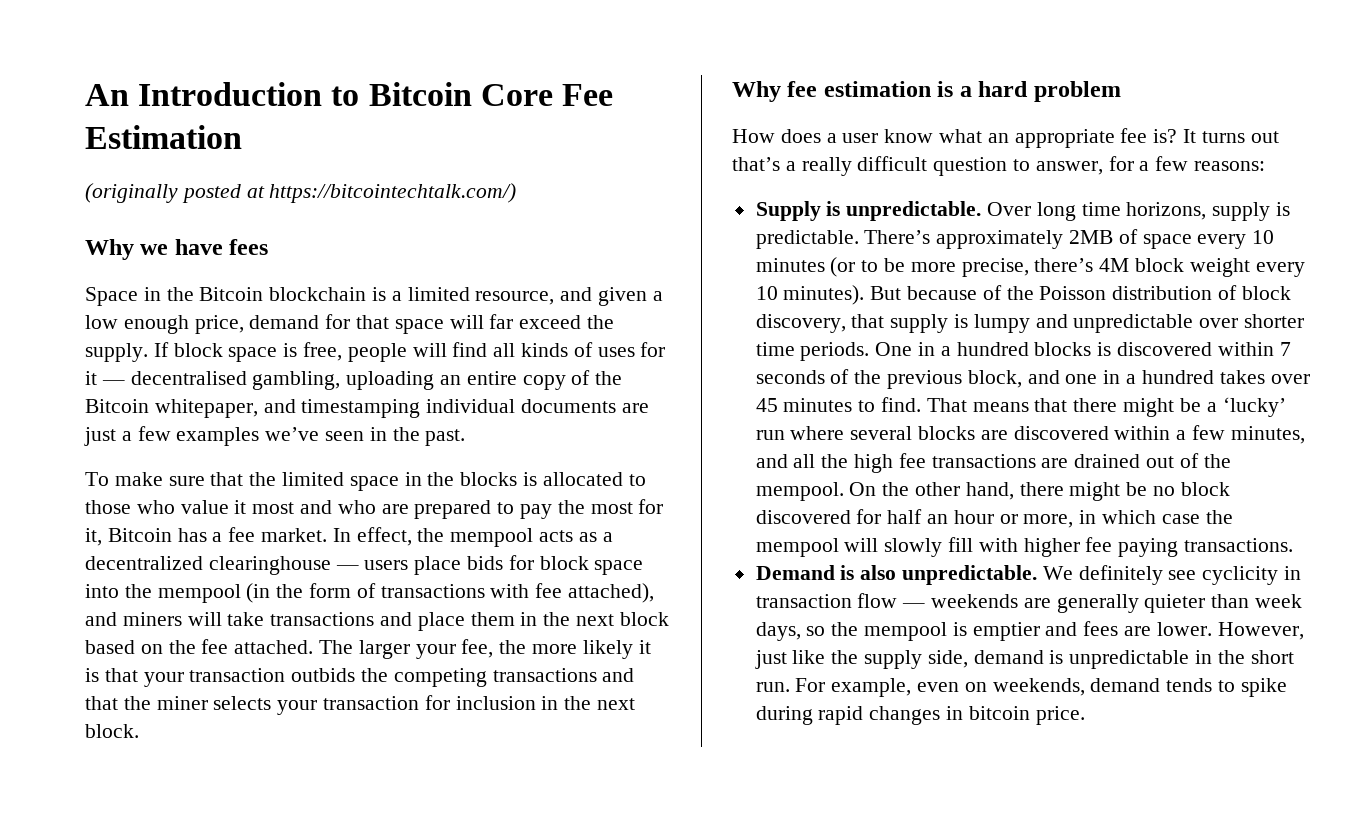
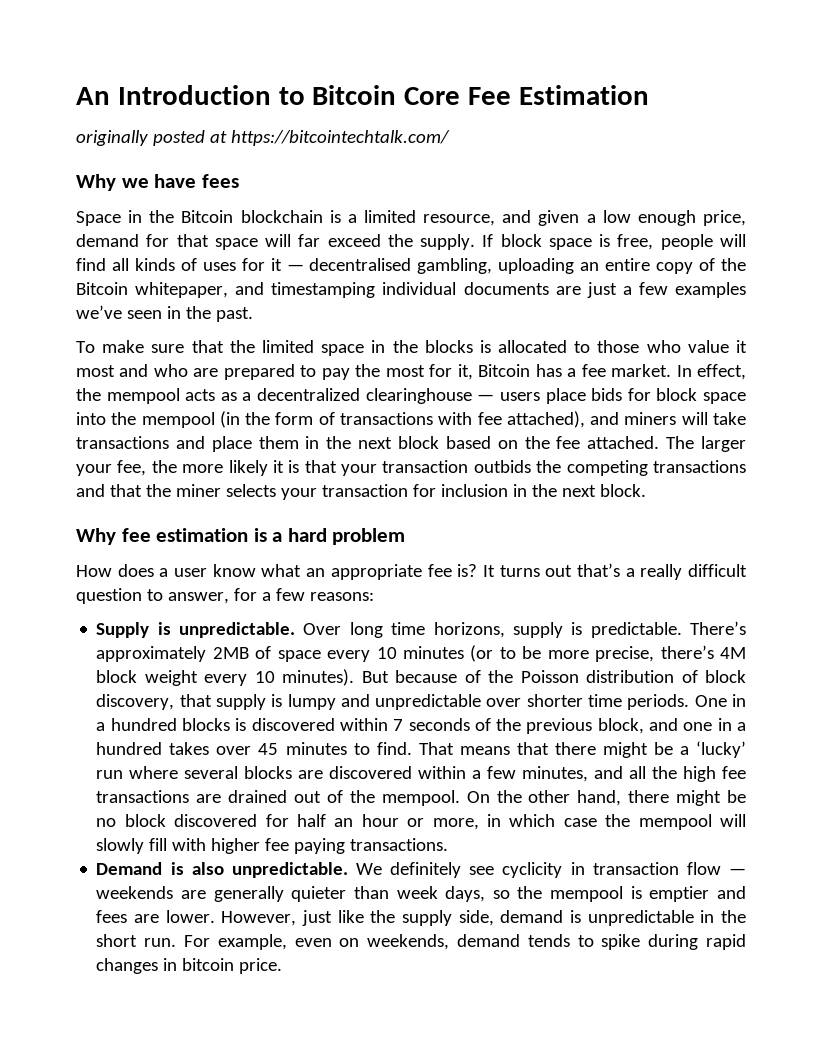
- (originally posted at https://bitcointechtalk.com/)
+ originally posted at https://bitcointechtalk.com/

